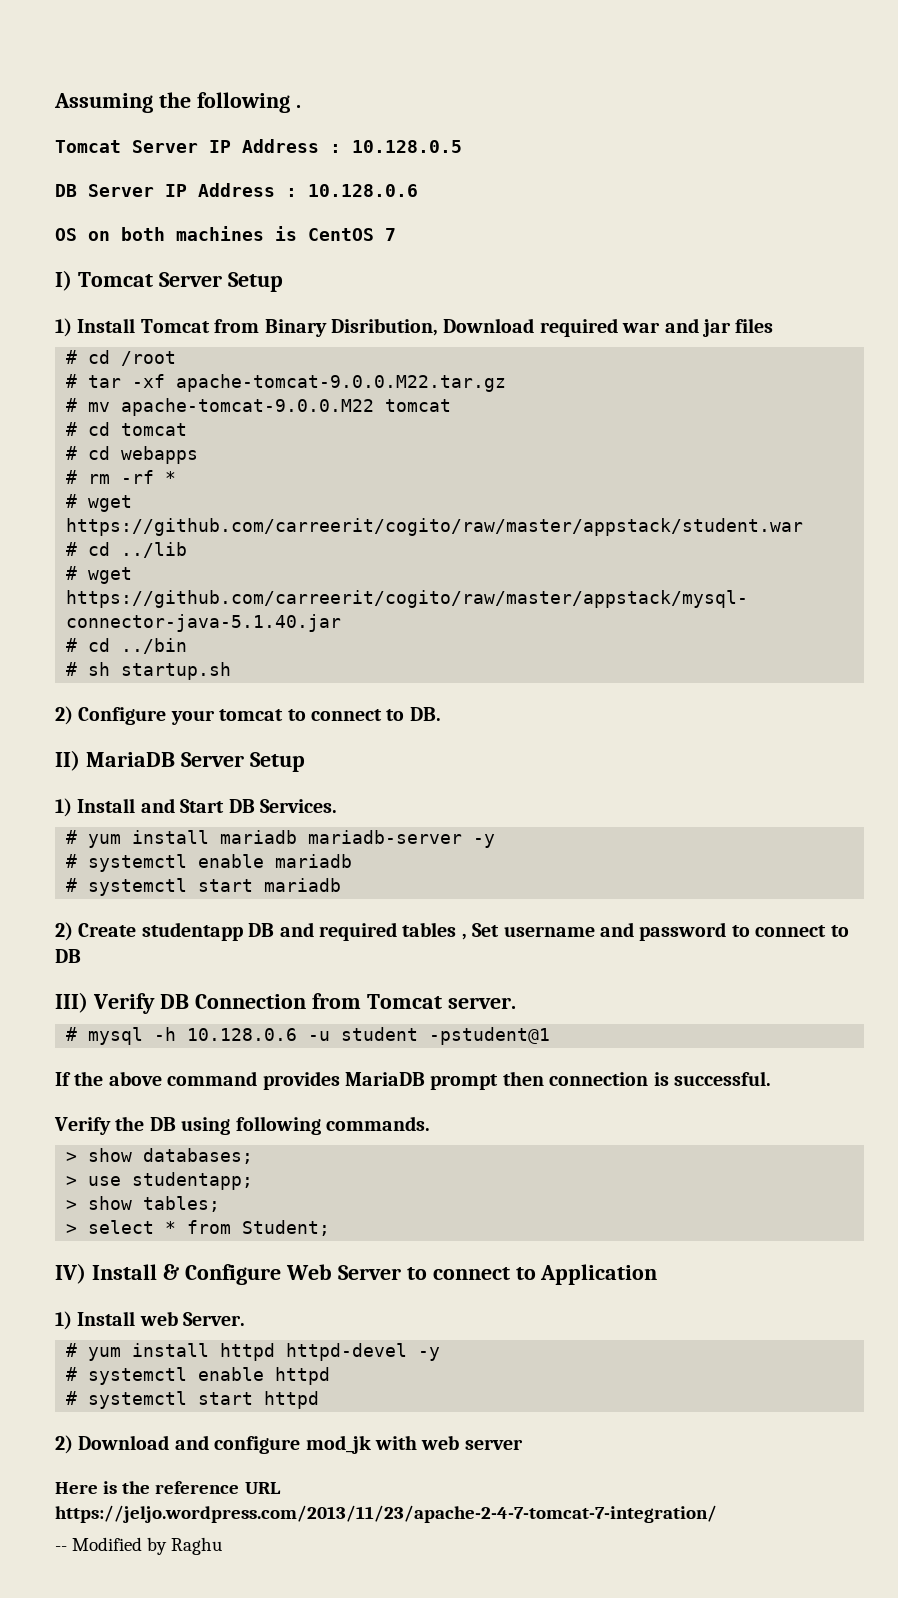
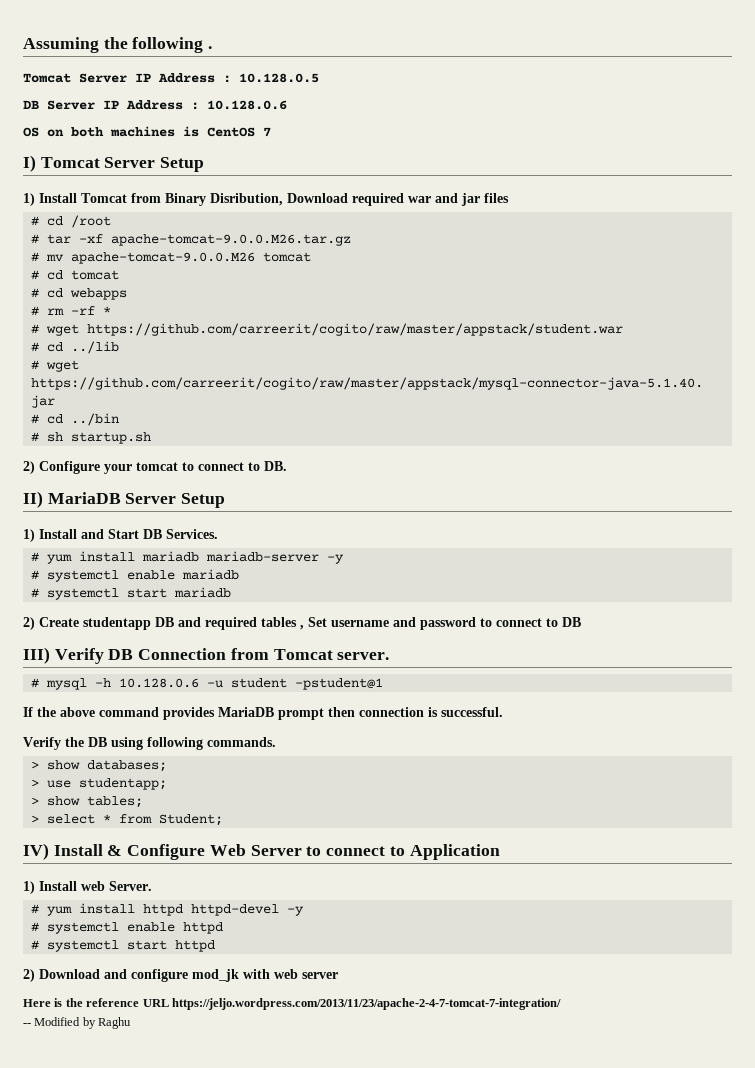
- # tar -xf apache-tomcat-9.0.0.M22.tar.gz
+ # tar -xf apache-tomcat-9.0.0.M26.tar.gz
- # mv apache-tomcat-9.0.0.M22 tomcat
+ # mv apache-tomcat-9.0.0.M26 tomcat

